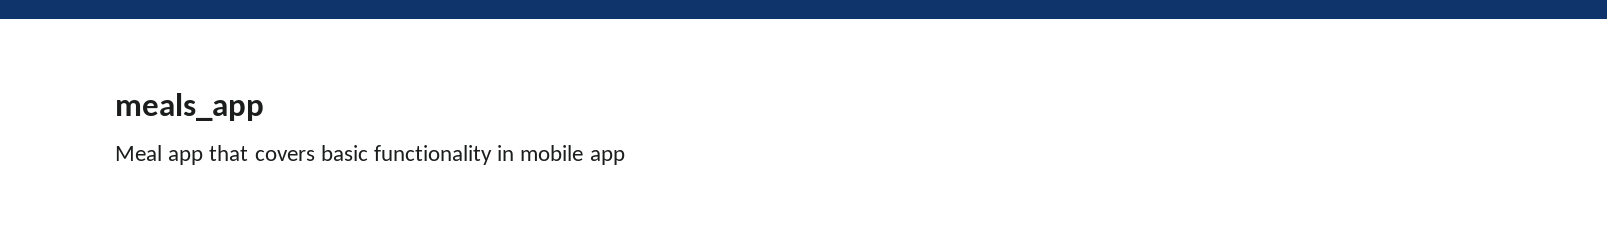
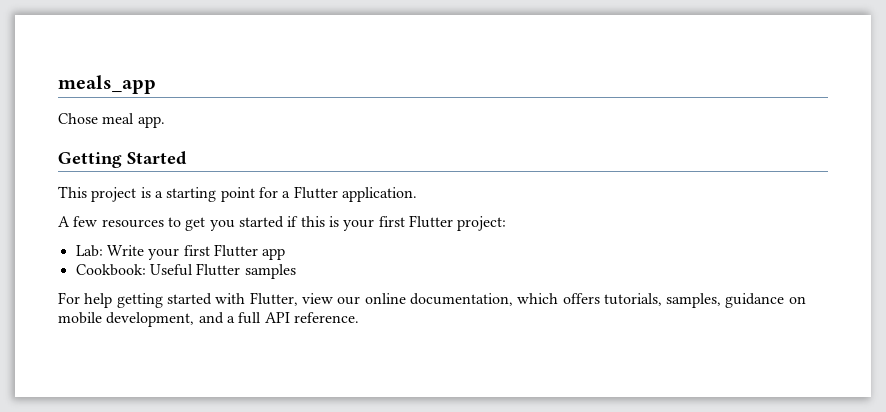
- Meal app that covers basic functionality in mobile app
+ Chose meal app.
+ Getting Started
+ This project is a starting point for a Flutter application.
+ A few resources to get you started if this is your first Flutter project:
+ Lab: Write your first Flutter app
+ Cookbook: Useful Flutter samples
+ For help getting started with Flutter, view our online documentation, which offers tutorials, samples, guidance on mobile development, and a full API reference.

